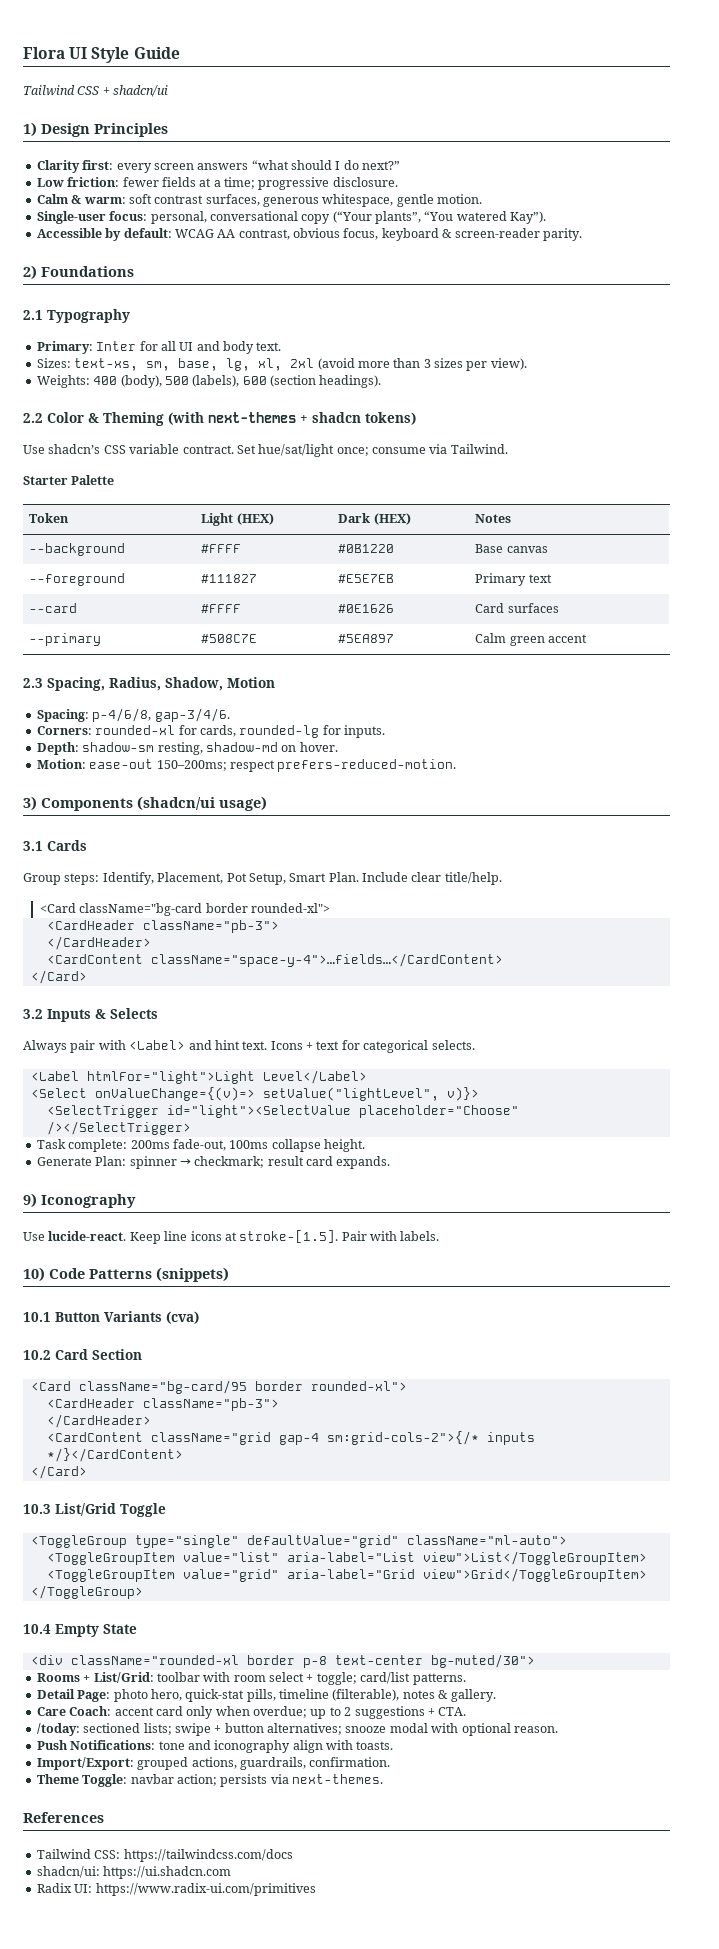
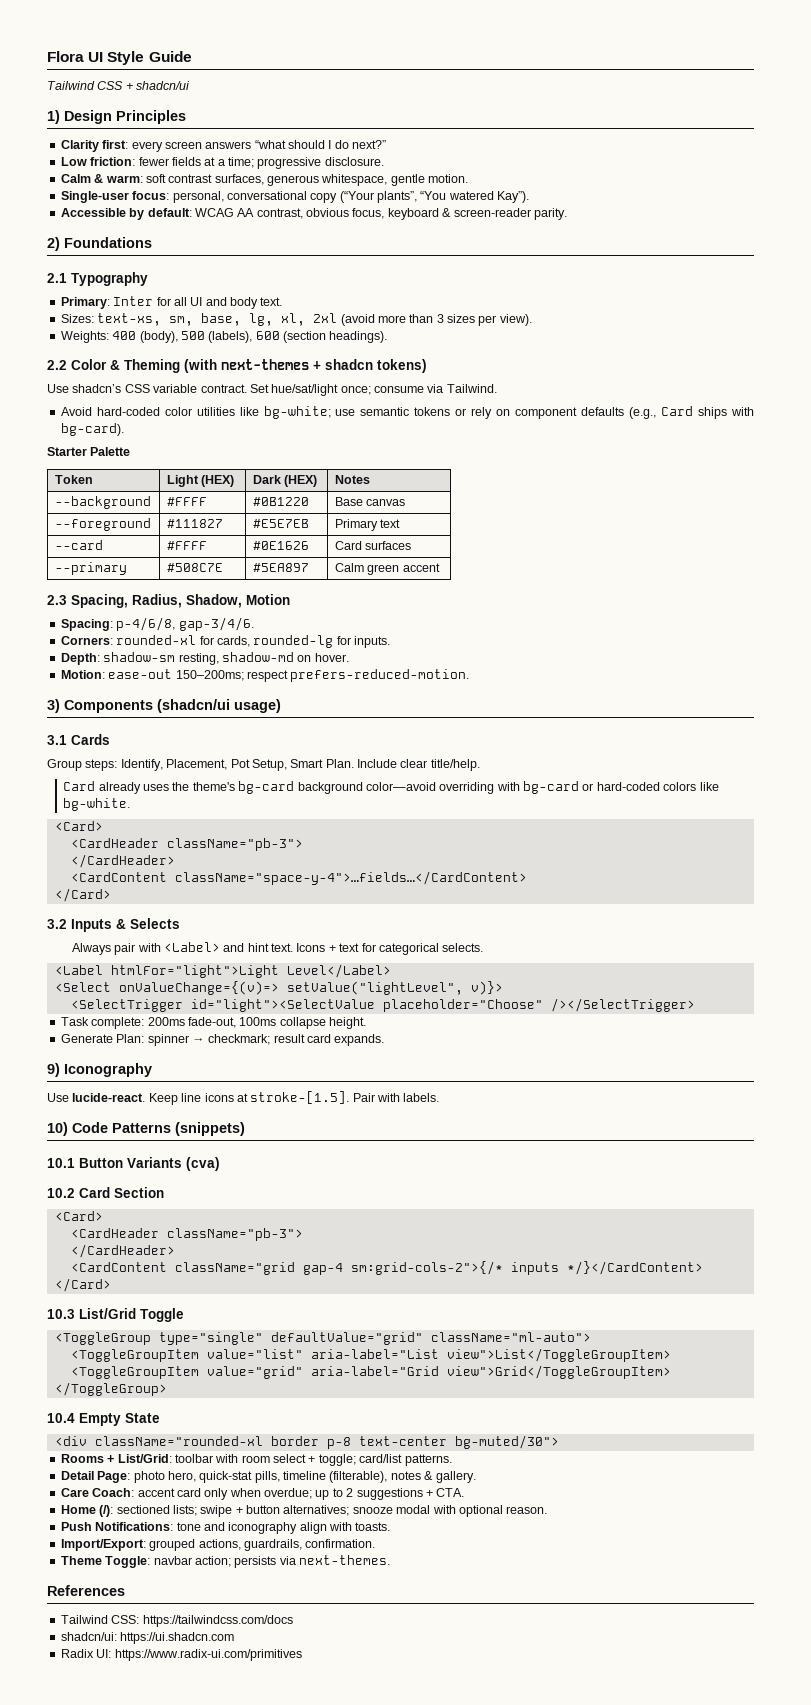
+ Avoid hard-coded color utilities like bg-white; use semantic tokens or rely on component defaults (e.g., Card ships with bg-card).
- <Card className="bg-card border rounded-xl">
+ Card already uses the theme's bg-card background color—avoid overriding with bg-card or hard-coded colors like bg-white.
+ <Card>
  10.2 Card Section
- <Card className="bg-card/95 border rounded-xl">
+ <Card>
- /today: sectioned lists; swipe + button alternatives; snooze modal with optional reason.
+ Home (/): sectioned lists; swipe + button alternatives; snooze modal with optional reason.

